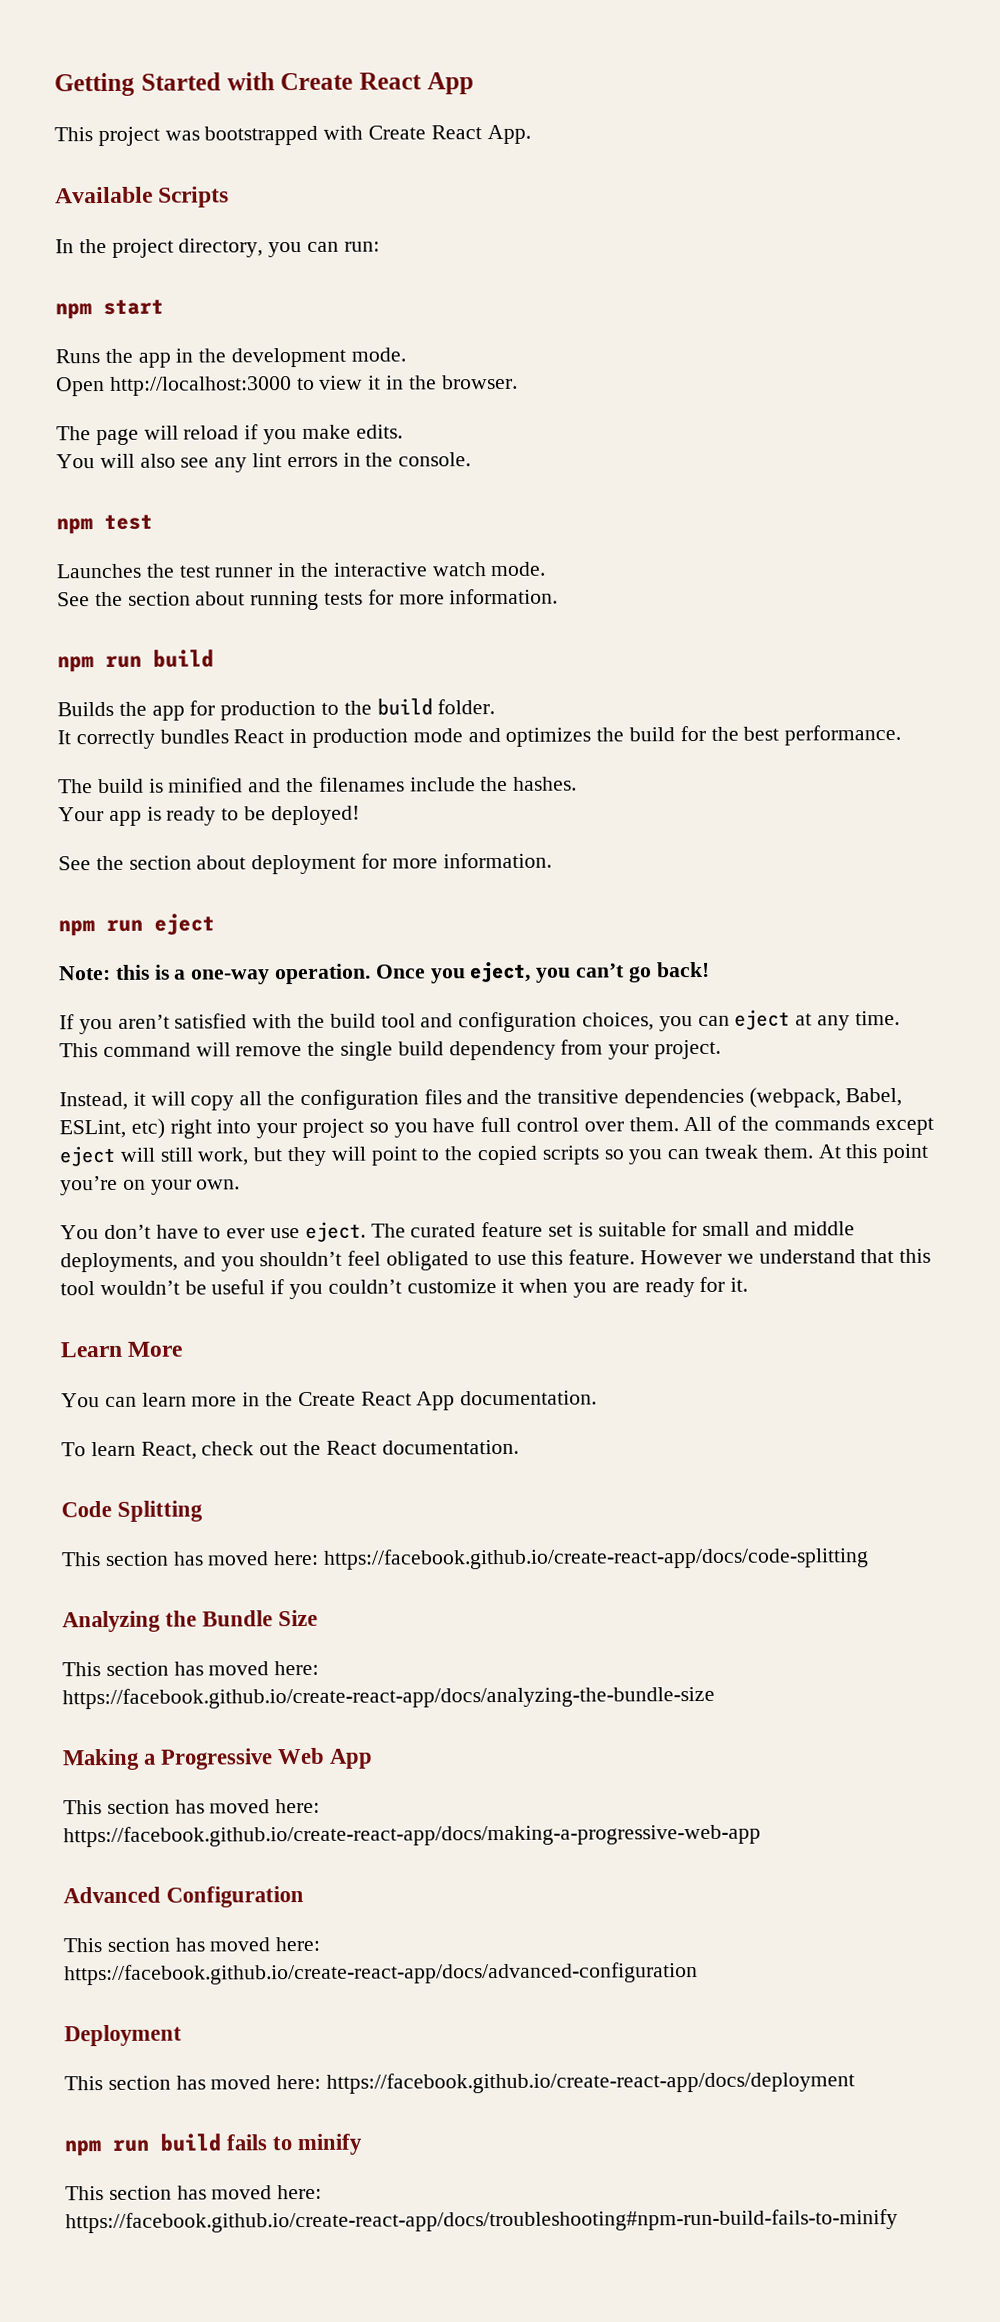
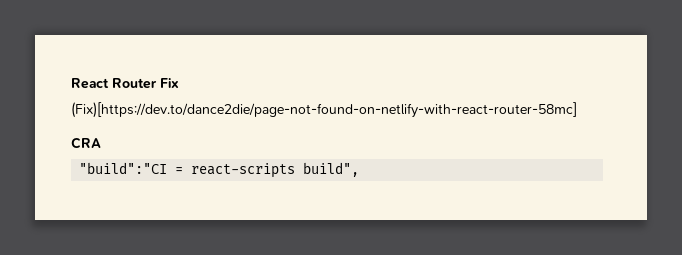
- Getting Started with Create React App
- This project was bootstrapped with Create React App.
- Available Scripts
- In the project directory, you can run:
- npm start
- Runs the app in the development mode.
- Open http://localhost:3000 to view it in the browser.
- The page will reload if you make edits.
- You will also see any lint errors in the console.
- npm test
- Launches the test runner in the interactive watch mode.
- See the section about running tests for more information.
- npm run build
- Builds the app for production to the build folder.
- It correctly bundles React in production mode and optimizes the build for the best performance.
- The build is minified and the filenames include the hashes.
- Your app is ready to be deployed!
- See the section about deployment for more information.
- npm run eject
- Note: this is a one-way operation. Once you eject, you can’t go back!
- If you aren’t satisfied with the build tool and configuration choices, you can eject at any time. This command will remove the single build dependency from your project.
- Instead, it will copy all the configuration files and the transitive dependencies (webpack, Babel, ESLint, etc) right into your project so you have full control over them. All of the commands except eject will still work, but they will point to the copied scripts so you can tweak them. At this point you’re on your own.
- You don’t have to ever use eject. The curated feature set is suitable for small and middle deployments, and you shouldn’t feel obligated to use this feature. However we understand that this tool wouldn’t be useful if you couldn’t customize it when you are ready for it.
- Learn More
- You can learn more in the Create React App documentation.
- To learn React, check out the React documentation.
- Code Splitting
- This section has moved here: https://facebook.github.io/create-react-app/docs/code-splitting
- Analyzing the Bundle Size
- This section has moved here: https://facebook.github.io/create-react-app/docs/analyzing-the-bundle-size
- Making a Progressive Web App
- This section has moved here: https://facebook.github.io/create-react-app/docs/making-a-progressive-web-app
- Advanced Configuration
- This section has moved here: https://facebook.github.io/create-react-app/docs/advanced-configuration
- Deployment
- This section has moved here: https://facebook.github.io/create-react-app/docs/deployment
- npm run build fails to minify
- This section has moved here: https://facebook.github.io/create-react-app/docs/troubleshooting#npm-run-build-fails-to-minify
+ React Router Fix
+ (Fix)[https://dev.to/dance2die/page-not-found-on-netlify-with-react-router-58mc]
+ CRA
+ "build":"CI = react-scripts build",

